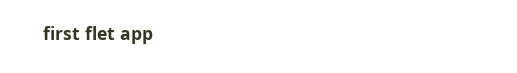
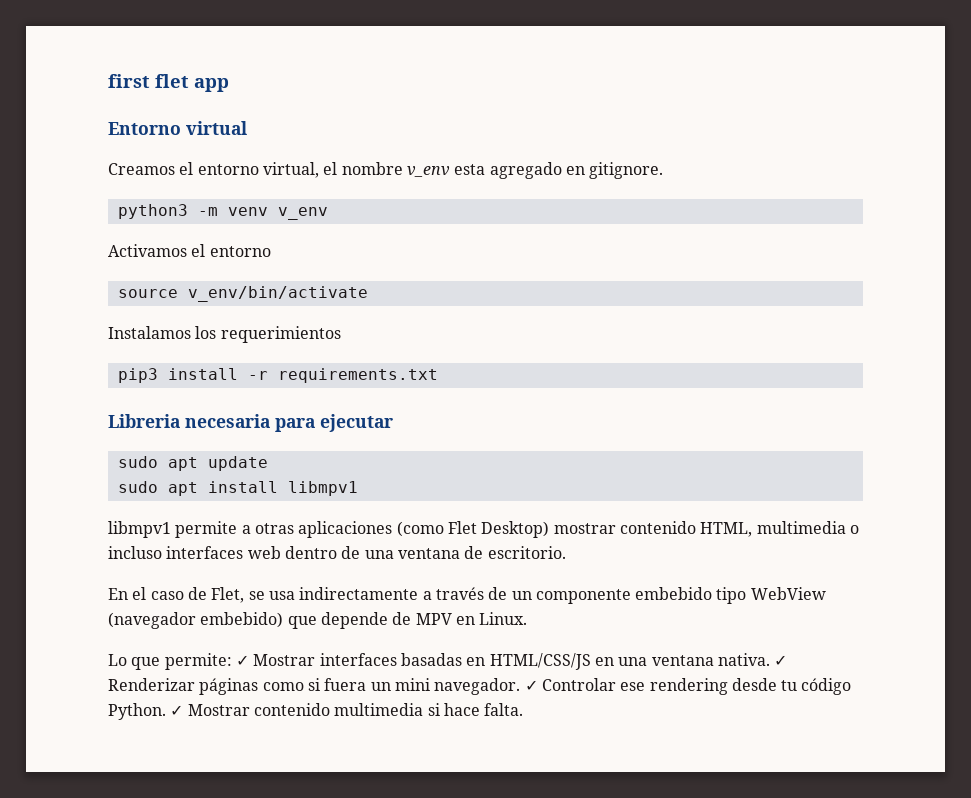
+ Entorno virtual
+ Creamos el entorno virtual, el nombre v_env esta agregado en gitignore.
+ python3 -m venv v_env
+ Activamos el entorno
+ source v_env/bin/activate
+ Instalamos los requerimientos
+ pip3 install -r requirements.txt
+ Libreria necesaria para ejecutar
+ sudo apt update
+ sudo apt install libmpv1
+ libmpv1 permite a otras aplicaciones (como Flet Desktop) mostrar contenido HTML, multimedia o incluso interfaces web dentro de una ventana de escritorio.
+ En el caso de Flet, se usa indirectamente a través de un componente embebido tipo WebView (navegador embebido) que depende de MPV en Linux.
+ Lo que permite: ✓ Mostrar interfaces basadas en HTML/CSS/JS en una ventana nativa. ✓ Renderizar páginas como si fuera un mini navegador. ✓ Controlar ese rendering desde tu código Python. ✓ Mostrar contenido multimedia si hace falta.

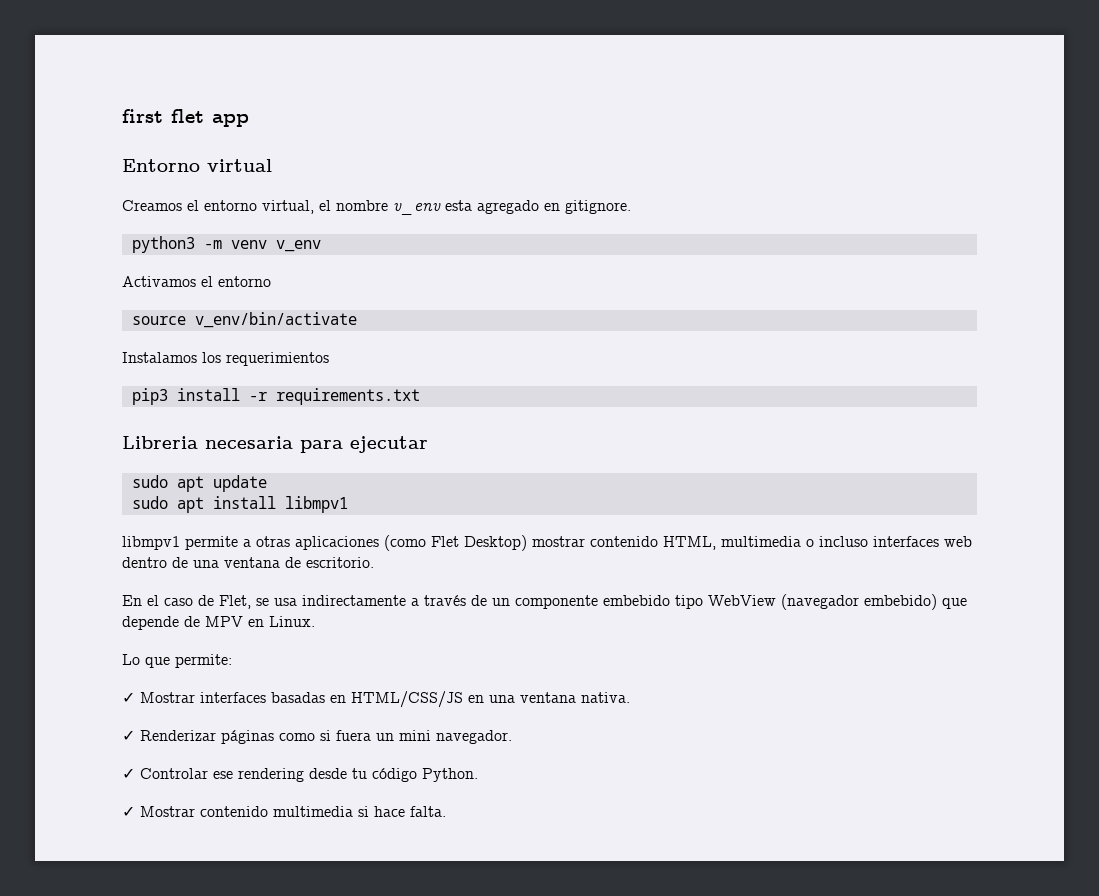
- Lo que permite: ✓ Mostrar interfaces basadas en HTML/CSS/JS en una ventana nativa. ✓ Renderizar páginas como si fuera un mini navegador. ✓ Controlar ese rendering desde tu código Python. ✓ Mostrar contenido multimedia si hace falta.
+ Lo que permite:
+ ✓ Mostrar interfaces basadas en HTML/CSS/JS en una ventana nativa.
+ ✓ Renderizar páginas como si fuera un mini navegador.
+ ✓ Controlar ese rendering desde tu código Python.
+ ✓ Mostrar contenido multimedia si hace falta.

